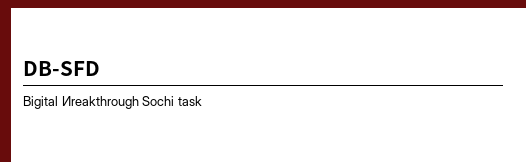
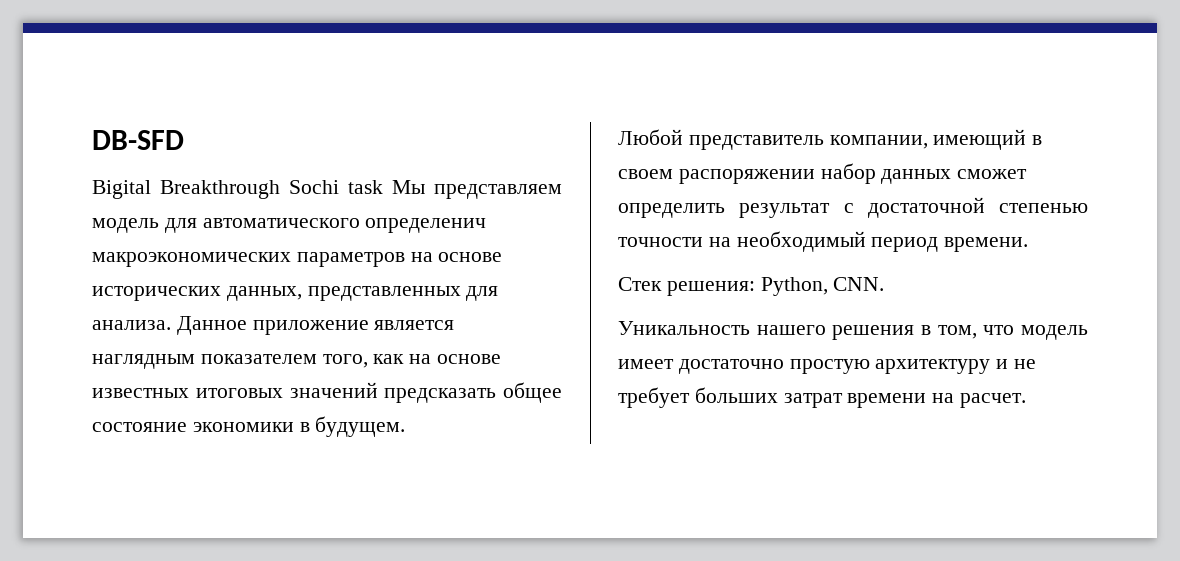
- Вigital Иreakthrough Sochi task
+ Вigital Breakthrough Sochi task Мы представляем модель для автоматического определенич макроэкономических параметров на основе исторических данных, представленных для анализа. Данное приложение является наглядным показателем того, как на основе известных итоговых значений предсказать общее состояние экономики в будущем.
+ Любой представитель компании, имеющий в своем распоряжении набор данных сможет определить результат с достаточной степенью точности на необходимый период времени.
+ Стек решения: Python, CNN.
+ Уникальность нашего решения в том, что модель имеет достаточно простую архитектуру и не требует больших затрат времени на расчет.

